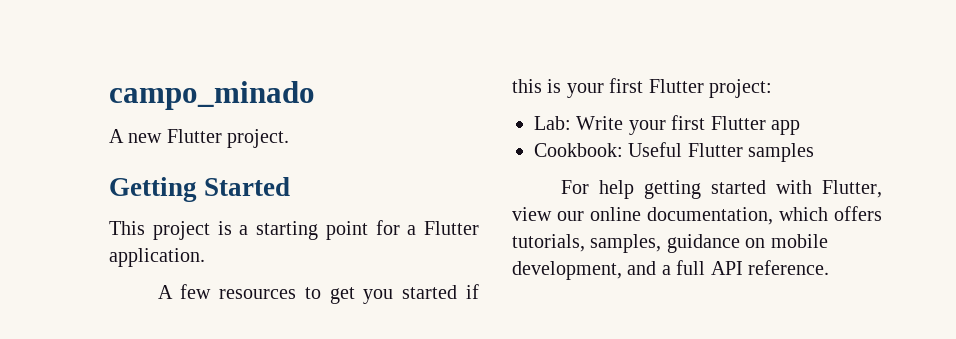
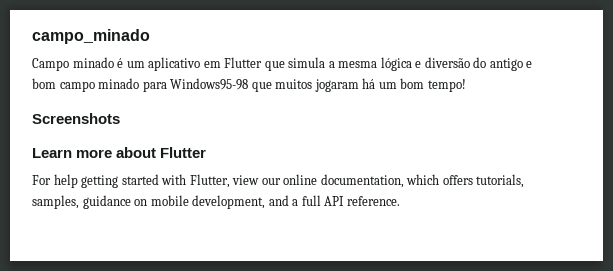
- A new Flutter project.
- Getting Started
- This project is a starting point for a Flutter application.
- A few resources to get you started if this is your first Flutter project:
- Lab: Write your first Flutter app
- Cookbook: Useful Flutter samples
+ Campo minado é um aplicativo em Flutter que simula a mesma lógica e diversão do antigo e bom campo minado para Windows95-98 que muitos jogaram há um bom tempo!
+ Screenshots
+ Learn more about Flutter

